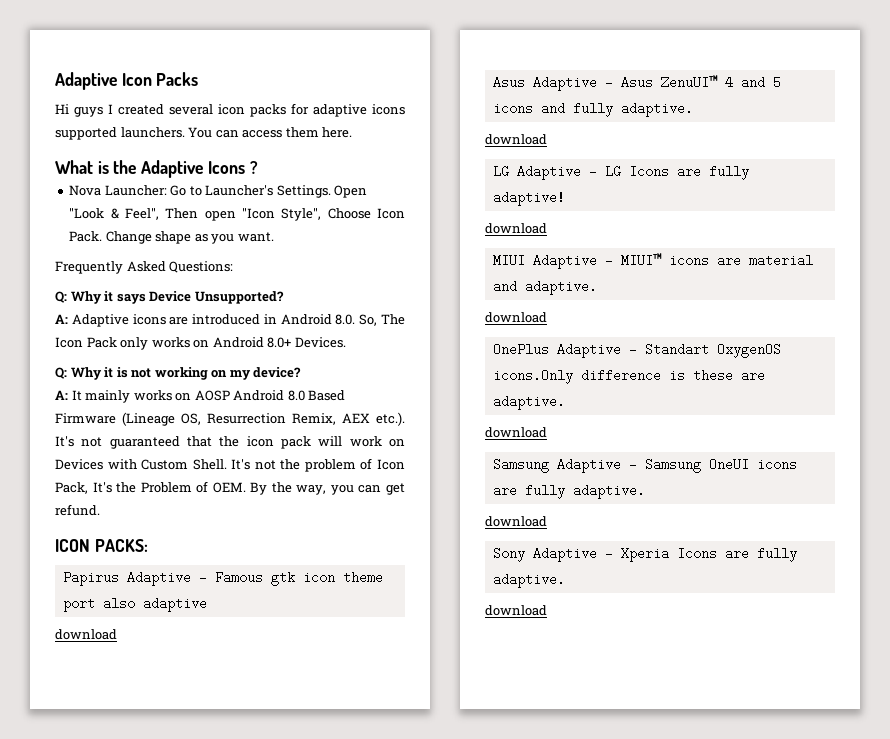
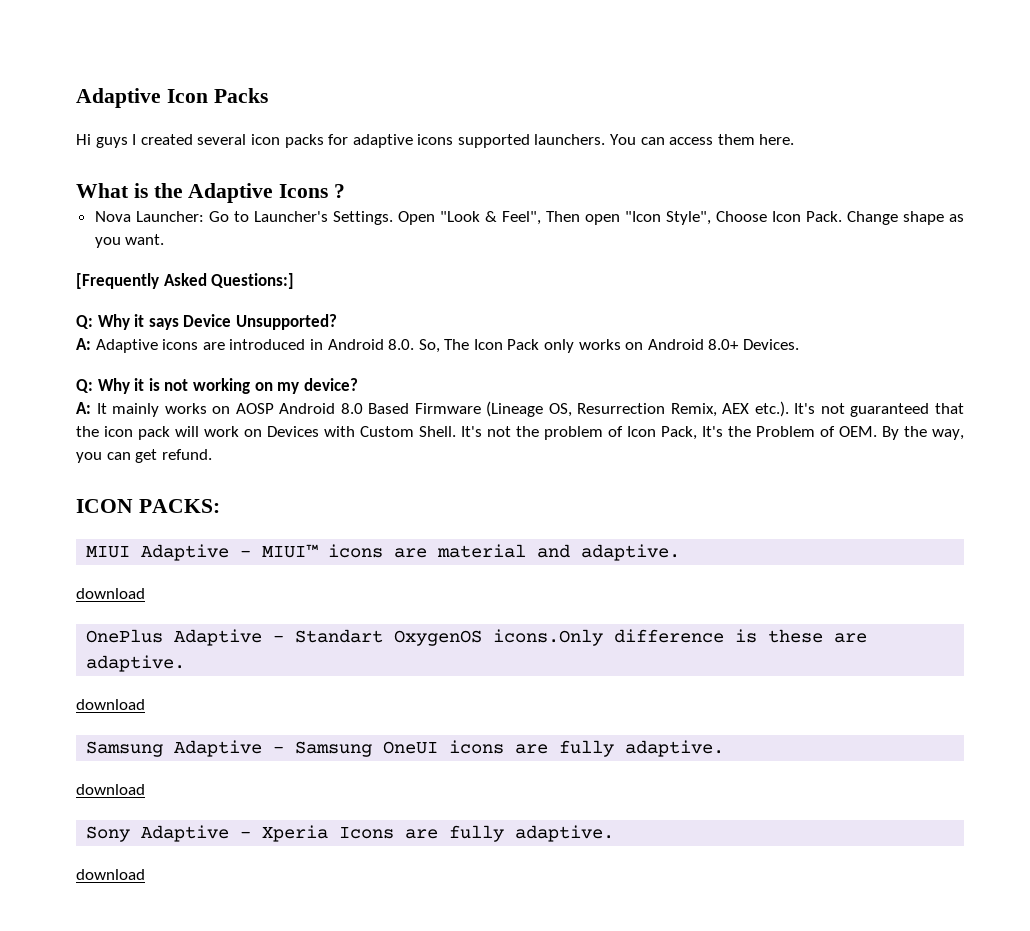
- Frequently Asked Questions:
+ [Frequently Asked Questions:]
- Papirus Adaptive - Famous gtk icon theme port also adaptive
- download
- Asus Adaptive - Asus ZenuUI™ 4 and 5 icons and fully adaptive.
- download
- LG Adaptive - LG Icons are fully adaptive!
- download

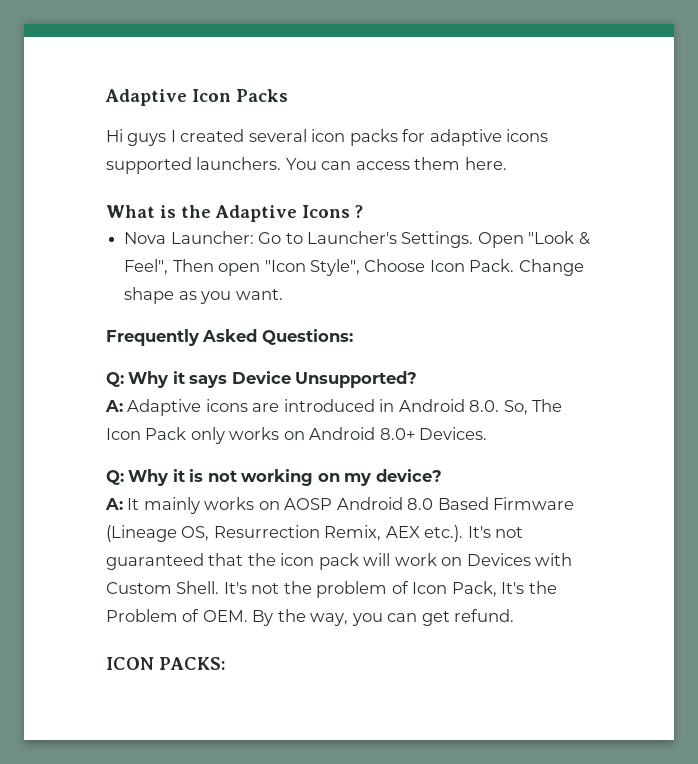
- [Frequently Asked Questions:]
+ Frequently Asked Questions:
- MIUI Adaptive - MIUI™ icons are material and adaptive.
- download
- OnePlus Adaptive - Standart OxygenOS icons.Only difference is these are adaptive.
- download
- Samsung Adaptive - Samsung OneUI icons are fully adaptive.
- download
- Sony Adaptive - Xperia Icons are fully adaptive.
- download

